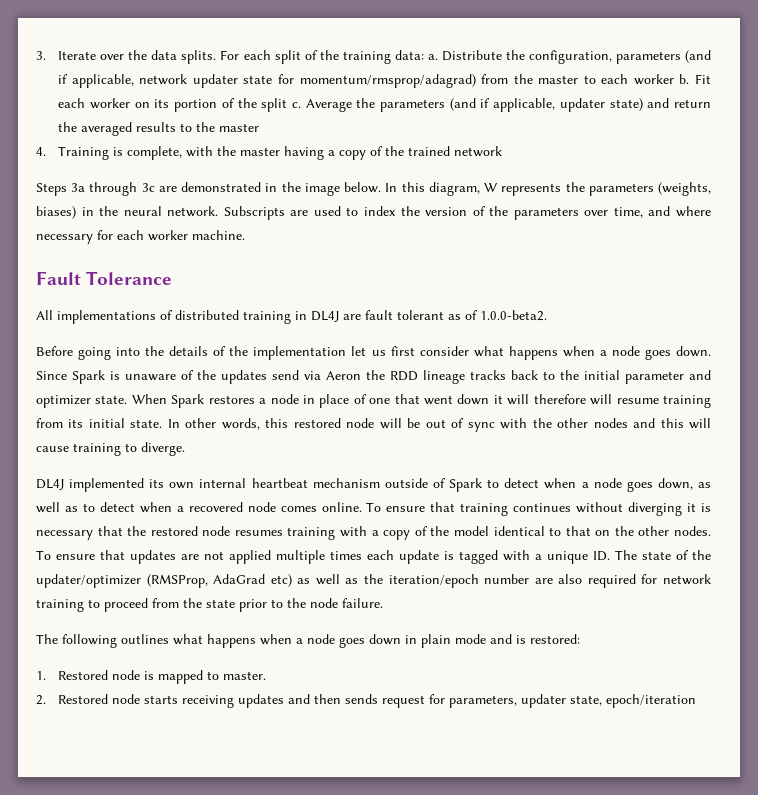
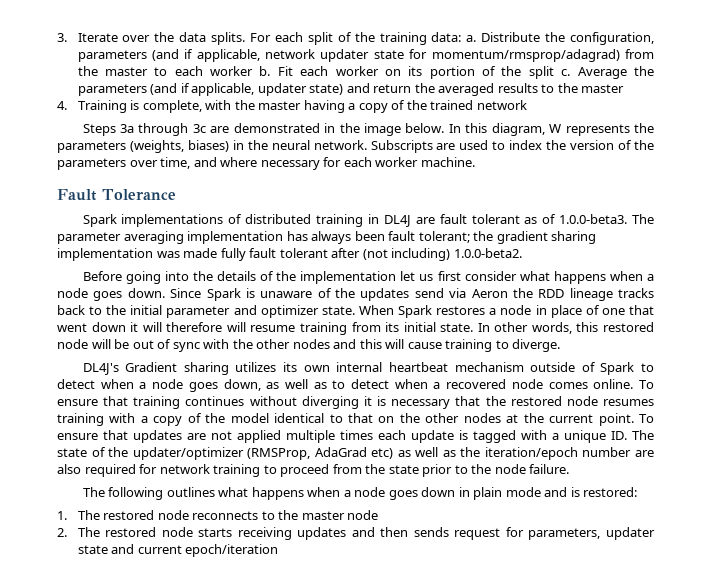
- All implementations of distributed training in DL4J are fault tolerant as of 1.0.0-beta2.
+ Spark implementations of distributed training in DL4J are fault tolerant as of 1.0.0-beta3. The parameter averaging implementation has always been fault tolerant; the gradient sharing implementation was made fully fault tolerant after (not including) 1.0.0-beta2.
- DL4J implemented its own internal heartbeat mechanism outside of Spark to detect when a node goes down, as well as to detect when a recovered node comes online.
+ DL4J's Gradient sharing utilizes its own internal heartbeat mechanism outside of Spark to detect when a node goes down, as well as to detect when a recovered node comes online.
- To ensure that training continues without diverging it is necessary that the restored node resumes training with a copy of the model identical to that on the other nodes.
+ To ensure that training continues without diverging it is necessary that the restored node resumes training with a copy of the model identical to that on the other nodes at the current point.
- 1. Restored node is mapped to master.
+ 1. The restored node reconnects to the master node
- 2. Restored node starts receiving updates and then sends request for parameters, updater state, epoch/iteration
+ 2. The restored node starts receiving updates and then sends request for parameters, updater state and current epoch/iteration

